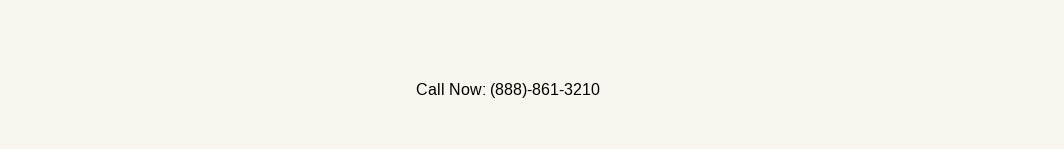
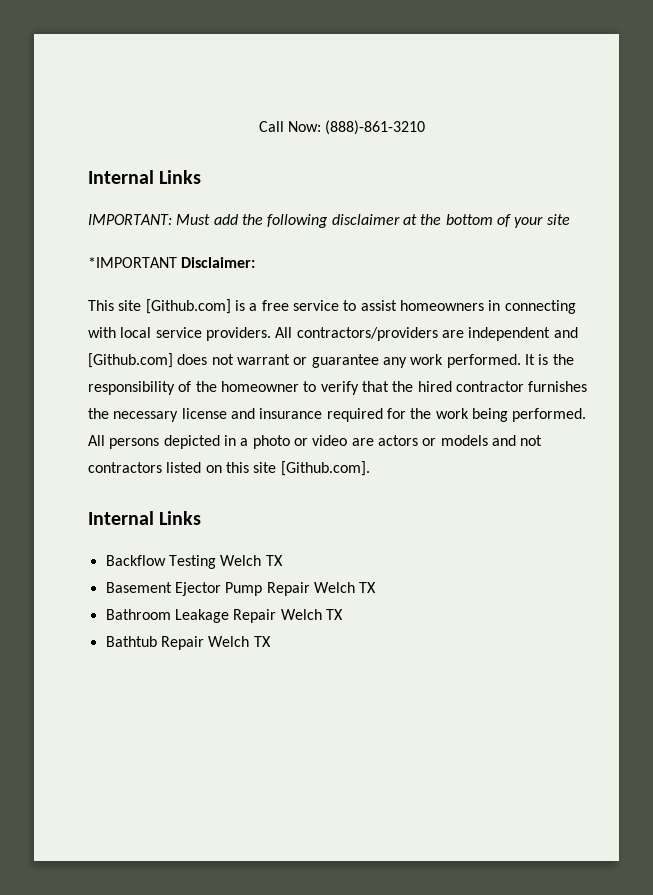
  Call Now: (888)-861-3210
+ Internal Links
+ IMPORTANT: Must add the following disclaimer at the bottom of your site
+ *IMPORTANT Disclaimer:
+ This site [Github.com] is a free service to assist homeowners in connecting with local service providers. All contractors/providers are independent and [Github.com] does not warrant or guarantee any work performed. It is the responsibility of the homeowner to verify that the hired contractor furnishes the necessary license and insurance required for the work being performed. All persons depicted in a photo or video are actors or models and not contractors listed on this site [Github.com].
+ Internal Links
+ Backflow Testing Welch TX
+ Basement Ejector Pump Repair Welch TX
+ Bathroom Leakage Repair Welch TX
+ Bathtub Repair Welch TX

